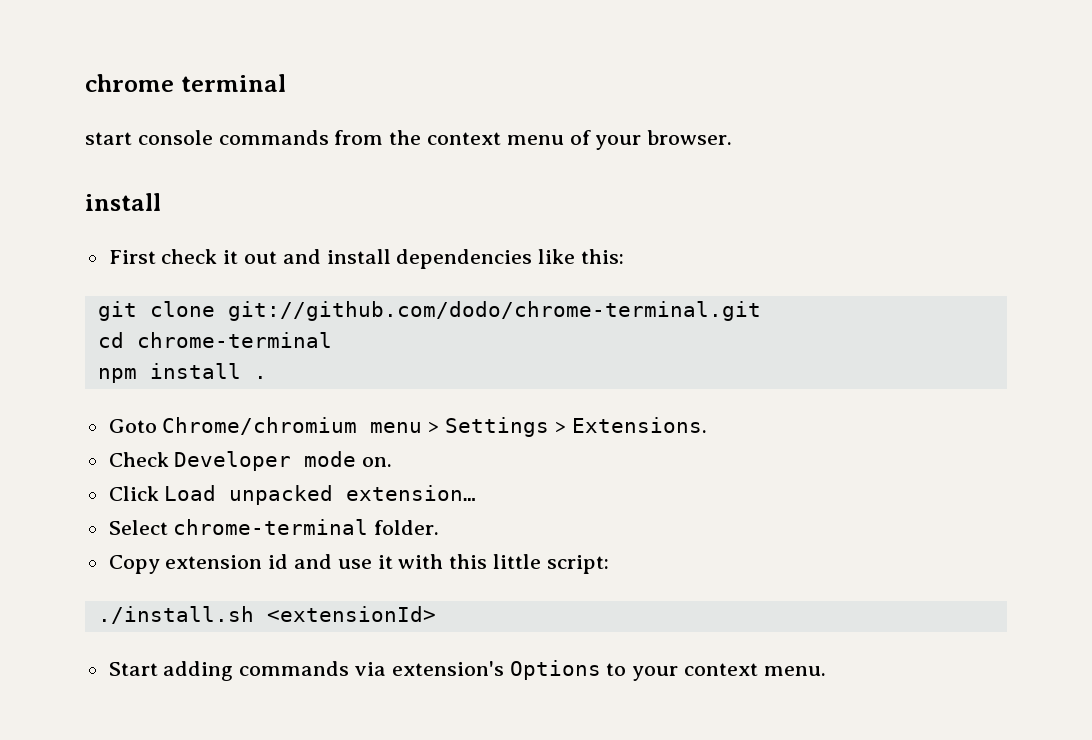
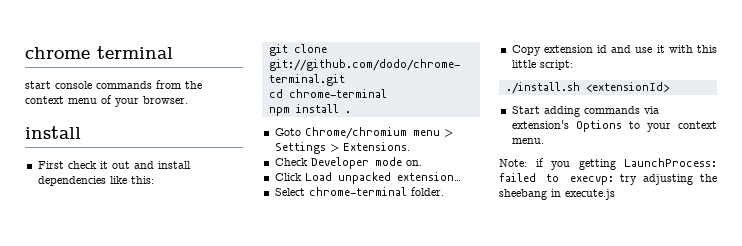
+ Note: if you getting LaunchProcess: failed to execvp: try adjusting the sheebang in execute.js

